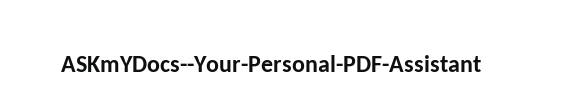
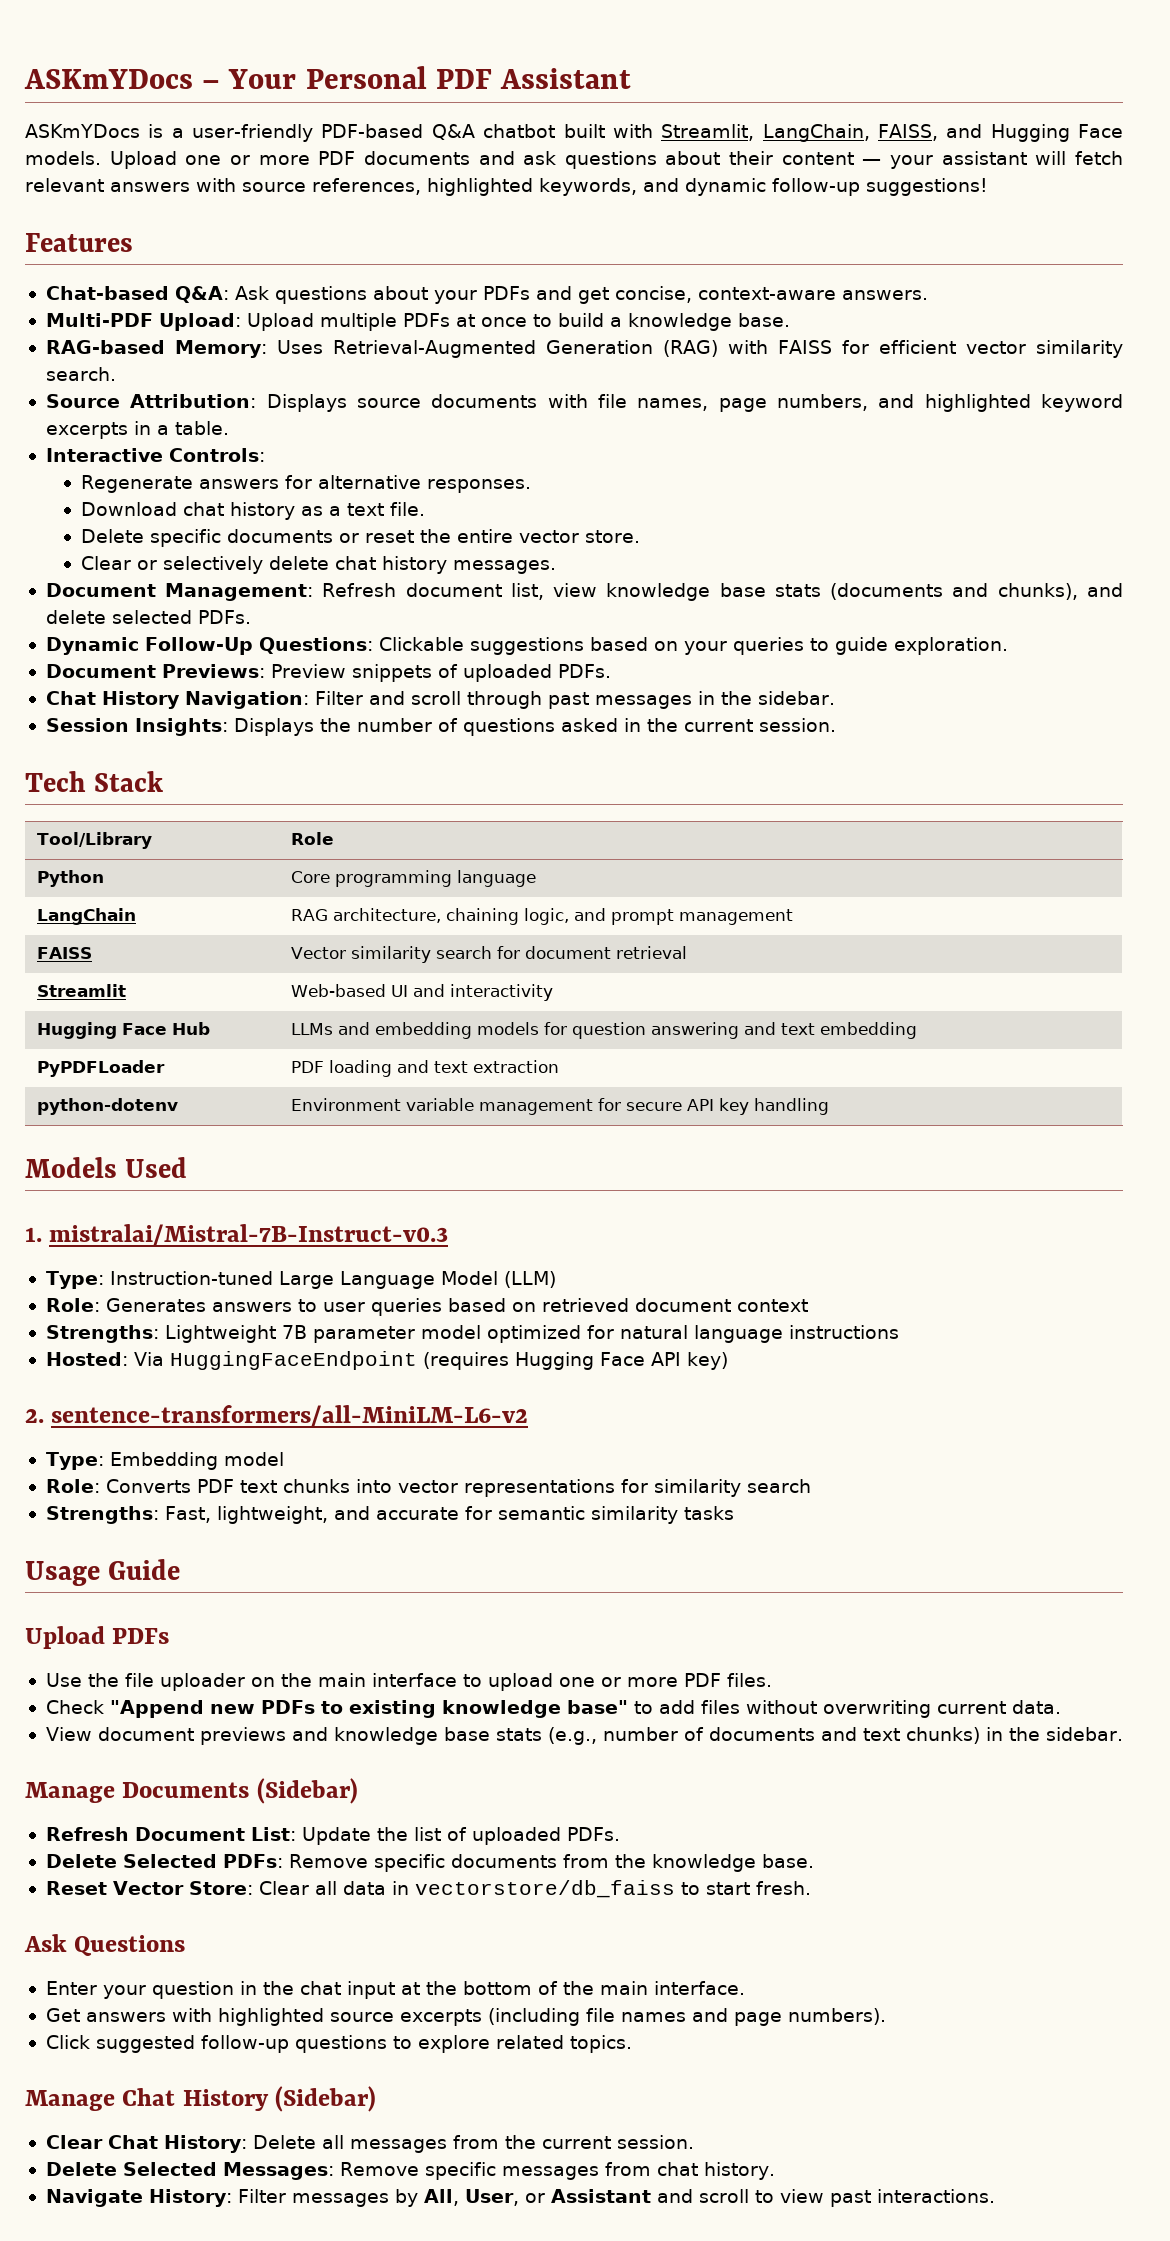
- ASKmYDocs--Your-Personal-PDF-Assistant
+ ASKmYDocs – Your Personal PDF Assistant
+ ASKmYDocs is a user-friendly PDF-based Q&A chatbot built with Streamlit, LangChain, FAISS, and Hugging Face models. Upload one or more PDF documents and ask questions about their content — your assistant will fetch relevant answers with source references, highlighted keywords, and dynamic follow-up suggestions!
+ Features
+ Chat-based Q&A: Ask questions about your PDFs and get concise, context-aware answers.
+ Multi-PDF Upload: Upload multiple PDFs at once to build a knowledge base.
+ RAG-based Memory: Uses Retrieval-Augmented Generation (RAG) with FAISS for efficient vector similarity search.
+ Source Attribution: Displays source documents with file names, page numbers, and highlighted keyword excerpts in a table.
+ Interactive Controls:
+ Regenerate answers for alternative responses.
+ Download chat history as a text file.
+ Delete specific documents or reset the entire vector store.
+ Clear or selectively delete chat history messages.
+ Document Management: Refresh document list, view knowledge base stats (documents and chunks), and delete selected PDFs.
+ Dynamic Follow-Up Questions: Clickable suggestions based on your queries to guide exploration.
+ Document Previews: Preview snippets of uploaded PDFs.
+ Chat History Navigation: Filter and scroll through past messages in the sidebar.
+ Session Insights: Displays the number of questions asked in the current session.
+ Tech Stack
+ Tool/Library | Role
+ Python | Core programming language
+ LangChain | RAG architecture, chaining logic, and prompt management
+ FAISS | Vector similarity search for document retrieval
+ Streamlit | Web-based UI and interactivity
+ Hugging Face Hub | LLMs and embedding models for question answering and text embedding
+ PyPDFLoader | PDF loading and text extraction
+ python-dotenv | Environment variable management for secure API key handling
+ Models Used
+ 1. mistralai/Mistral-7B-Instruct-v0.3
+ Type: Instruction-tuned Large Language Model (LLM)
+ Role: Generates answers to user queries based on retrieved document context
+ Strengths: Lightweight 7B parameter model optimized for natural language instructions
+ Hosted: Via HuggingFaceEndpoint (requires Hugging Face API key)
+ 2. sentence-transformers/all-MiniLM-L6-v2
+ Type: Embedding model
+ Role: Converts PDF text chunks into vector representations for similarity search
+ Strengths: Fast, lightweight, and accurate for semantic similarity tasks
+ Usage Guide
+ Upload PDFs
+ Use the file uploader on the main interface to upload one or more PDF files.
+ Check "Append new PDFs to existing knowledge base" to add files without overwriting current data.
+ View document previews and knowledge base stats (e.g., number of documents and text chunks) in the sidebar.
+ Manage Documents (Sidebar)
+ Refresh Document List: Update the list of uploaded PDFs.
+ Delete Selected PDFs: Remove specific documents from the knowledge base.
+ Reset Vector Store: Clear all data in vectorstore/db_faiss to start fresh.
+ Ask Questions
+ Enter your question in the chat input at the bottom of the main interface.
+ Get answers with highlighted source excerpts (including file names and page numbers).
+ Click suggested follow-up questions to explore related topics.
+ Manage Chat History (Sidebar)
+ Clear Chat History: Delete all messages from the current session.
+ Delete Selected Messages: Remove specific messages from chat history.
+ Navigate History: Filter messages by All, User, or Assistant and scroll to view past interactions.

